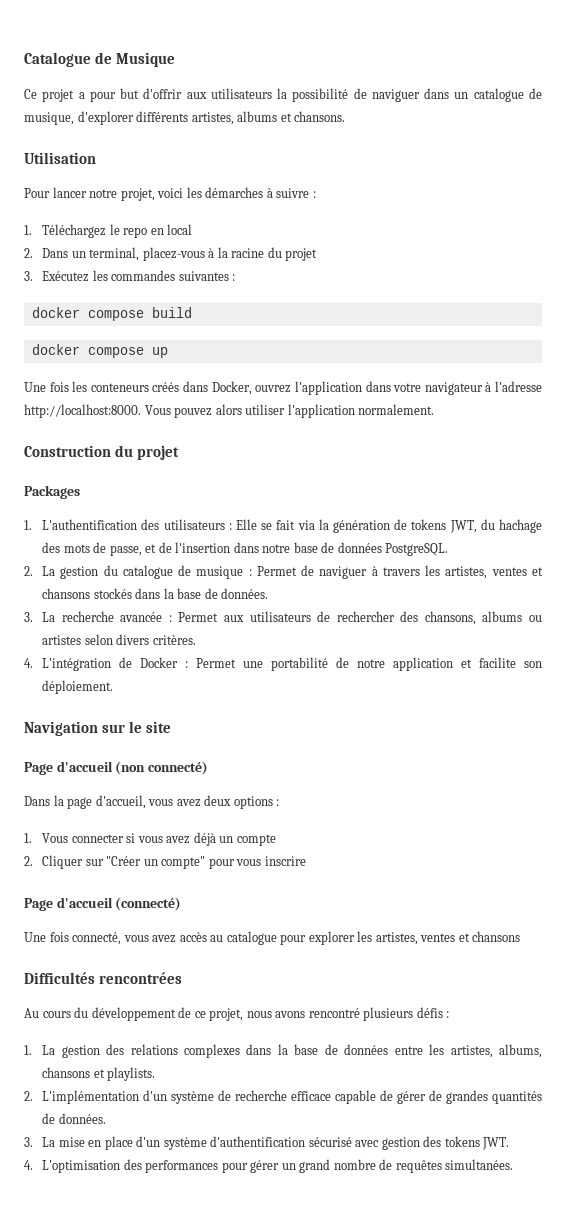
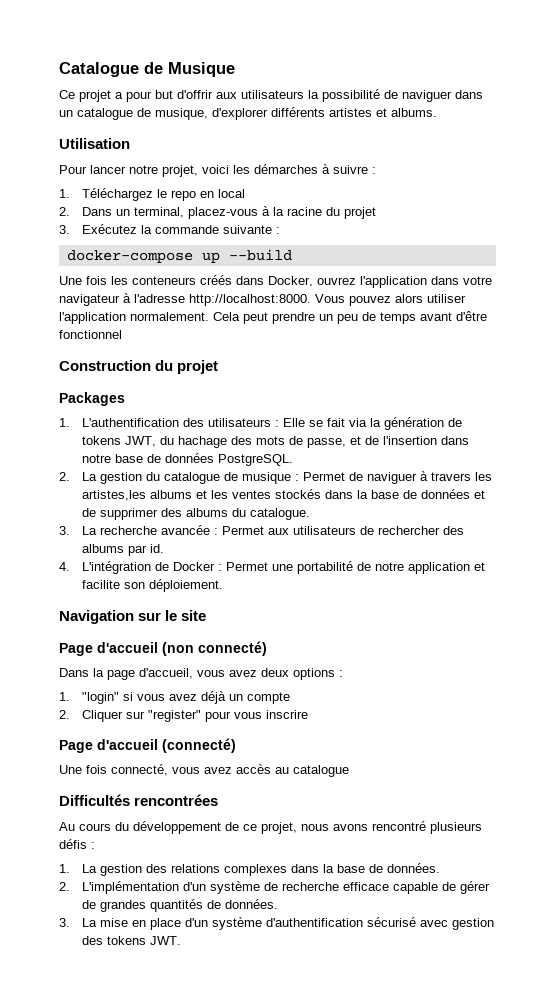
- Ce projet a pour but d'offrir aux utilisateurs la possibilité de naviguer dans un catalogue de musique, d'explorer différents artistes, albums et chansons.
+ Ce projet a pour but d'offrir aux utilisateurs la possibilité de naviguer dans un catalogue de musique, d'explorer différents artistes et albums.
- 3. Exécutez les commandes suivantes :
- docker compose build
- docker compose up
+ 3. Exécutez la commande suivante :
+ docker-compose up --build
+ Cela peut prendre un peu de temps avant d'être fonctionnel
- 2. La gestion du catalogue de musique : Permet de naviguer à travers les artistes, ventes et chansons stockés dans la base de données.
+ 2. La gestion du catalogue de musique : Permet de naviguer à travers les artistes,les albums et les ventes stockés dans la base de données et de supprimer des albums du catalogue.
- 3. La recherche avancée : Permet aux utilisateurs de rechercher des chansons, albums ou artistes selon divers critères.
+ 3. La recherche avancée : Permet aux utilisateurs de rechercher des albums par id.
- 1. Vous connecter si vous avez déjà un compte
+ 1. "login" si vous avez déjà un compte
- 2. Cliquer sur "Créer un compte" pour vous inscrire
+ 2. Cliquer sur "register" pour vous inscrire
- Une fois connecté, vous avez accès au catalogue pour explorer les artistes, ventes et chansons
+ Une fois connecté, vous avez accès au catalogue
- 1. La gestion des relations complexes dans la base de données entre les artistes, albums, chansons et playlists.
+ 1. La gestion des relations complexes dans la base de données.
- 4. L'optimisation des performances pour gérer un grand nombre de requêtes simultanées.

